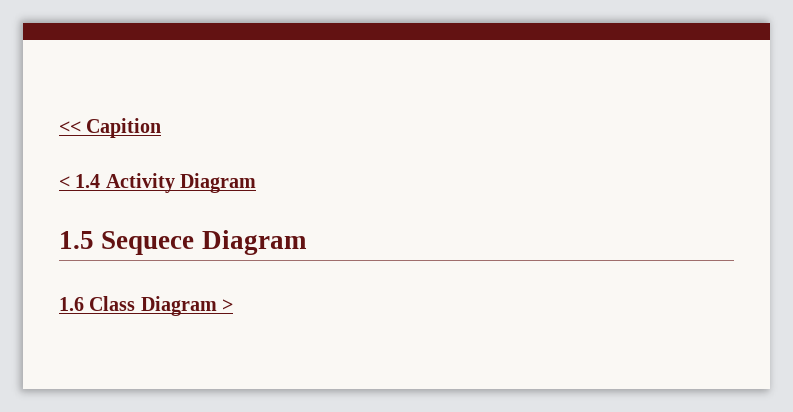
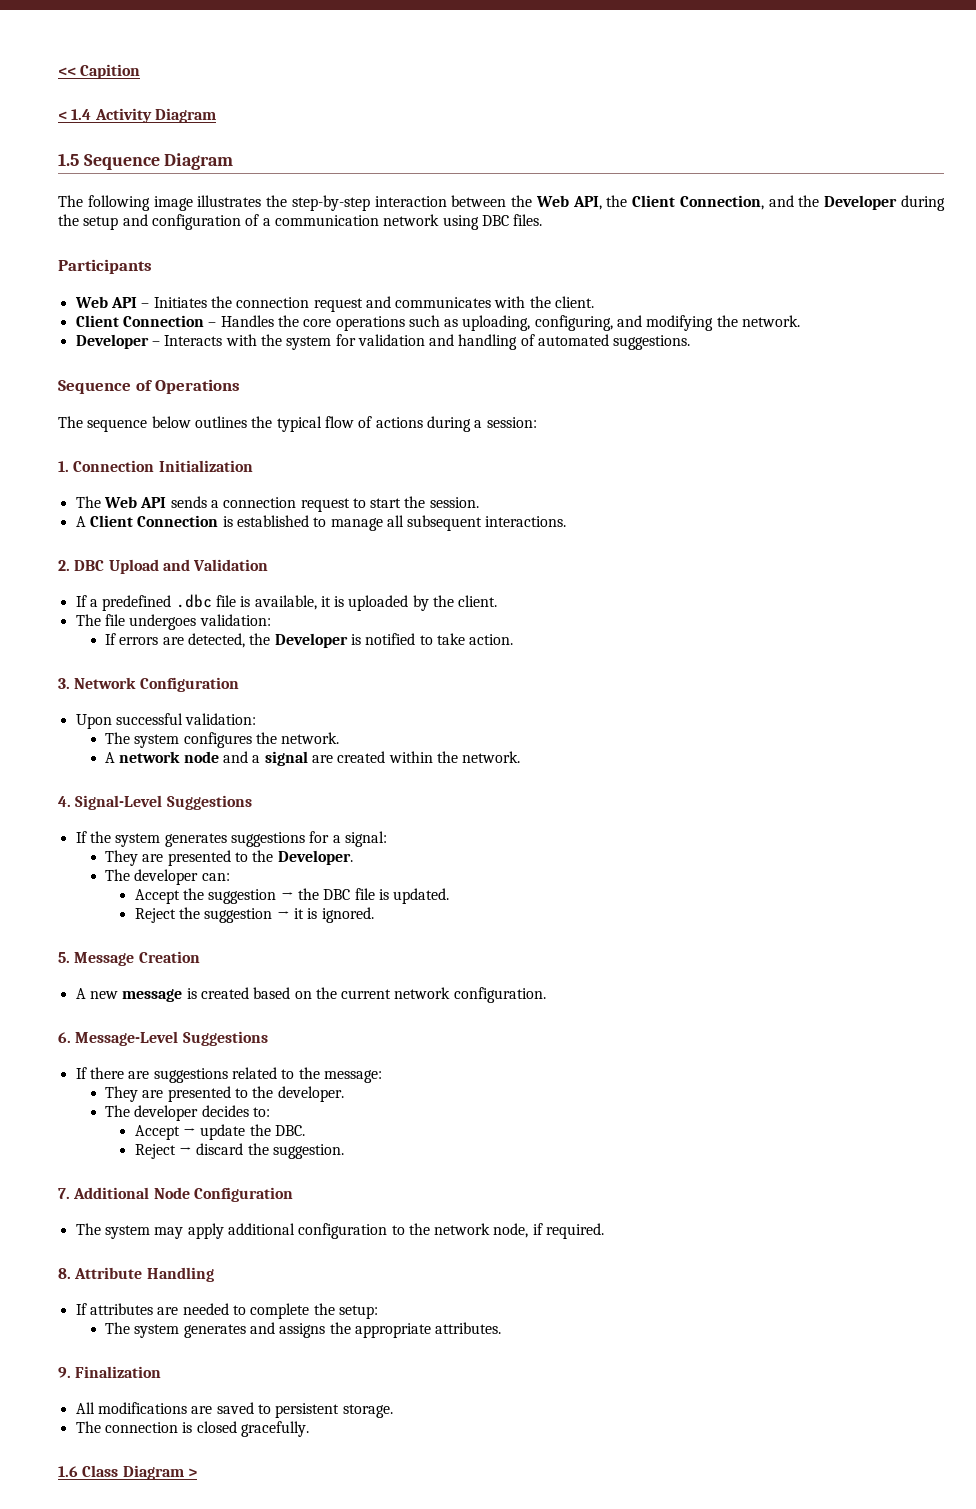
- 1.5 Sequece Diagram
+ 1.5 Sequence Diagram
+ The following image illustrates the step-by-step interaction between the Web API, the Client Connection, and the Developer during the setup and configuration of a communication network using DBC files.
+ Participants
+ Web API – Initiates the connection request and communicates with the client.
+ Client Connection – Handles the core operations such as uploading, configuring, and modifying the network.
+ Developer – Interacts with the system for validation and handling of automated suggestions.
+ Sequence of Operations
+ The sequence below outlines the typical flow of actions during a session:
+ 1. Connection Initialization
+ The Web API sends a connection request to start the session.
+ A Client Connection is established to manage all subsequent interactions.
+ 2. DBC Upload and Validation
+ If a predefined .dbc file is available, it is uploaded by the client.
+ The file undergoes validation:
+ If errors are detected, the Developer is notified to take action.
+ 3. Network Configuration
+ Upon successful validation:
+ The system configures the network.
+ A network node and a signal are created within the network.
+ 4. Signal-Level Suggestions
+ If the system generates suggestions for a signal:
+ They are presented to the Developer.
+ The developer can:
+ Accept the suggestion → the DBC file is updated.
+ Reject the suggestion → it is ignored.
+ 5. Message Creation
+ A new message is created based on the current network configuration.
+ 6. Message-Level Suggestions
+ If there are suggestions related to the message:
+ They are presented to the developer.
+ The developer decides to:
+ Accept → update the DBC.
+ Reject → discard the suggestion.
+ 7. Additional Node Configuration
+ The system may apply additional configuration to the network node, if required.
+ 8. Attribute Handling
+ If attributes are needed to complete the setup:
+ The system generates and assigns the appropriate attributes.
+ 9. Finalization
+ All modifications are saved to persistent storage.
+ The connection is closed gracefully.

